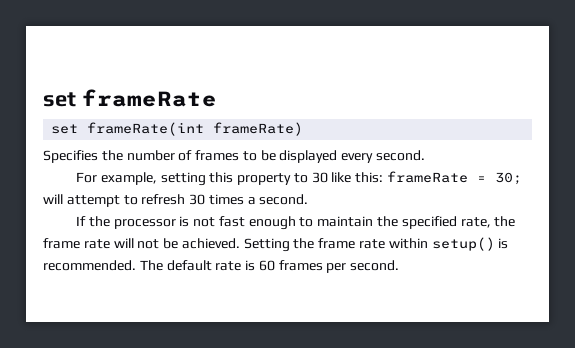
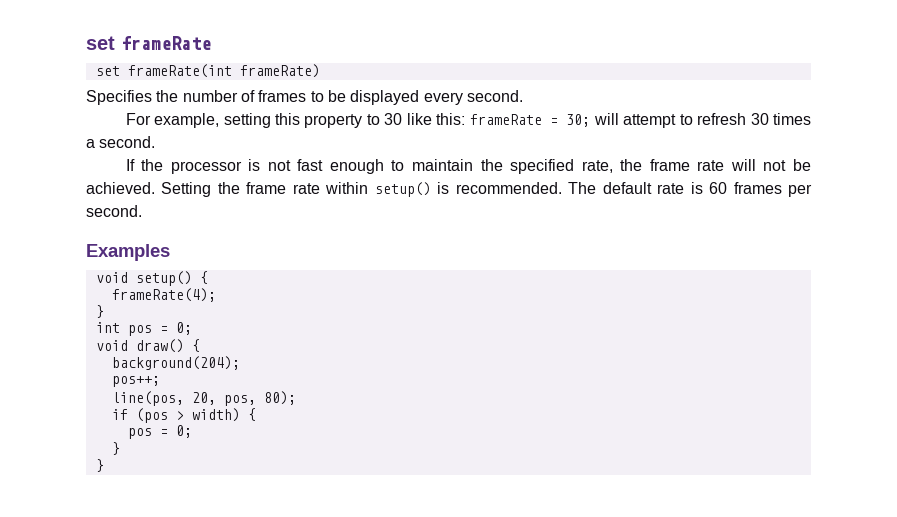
+ Examples
+ void setup() {
+ frameRate(4);
+ }
+ int pos = 0;
+ void draw() {
+ background(204);
+ pos++;
+ line(pos, 20, pos, 80);
+ if (pos > width) {
+ pos = 0;
+ }
+ }

